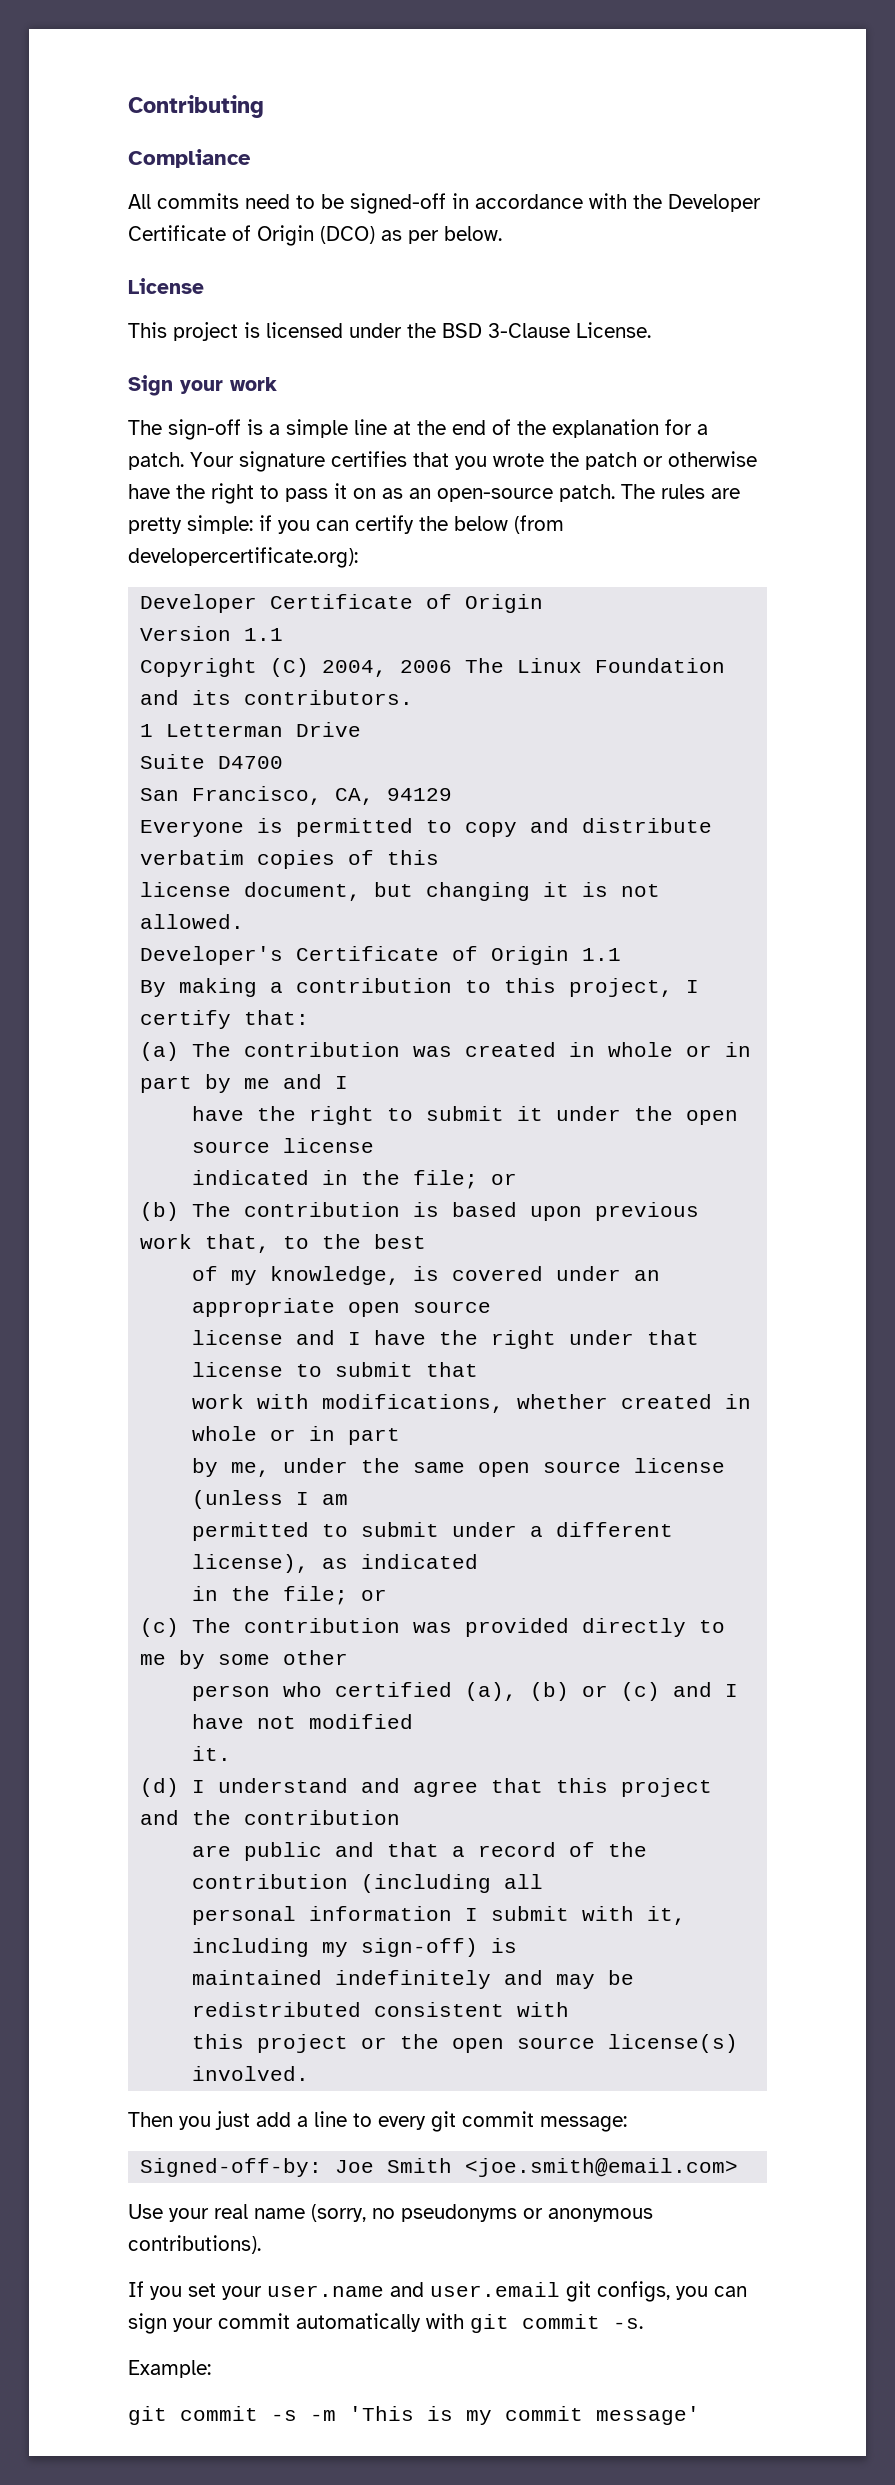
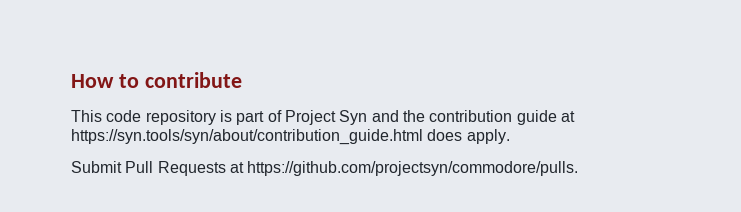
- Contributing
- Compliance
- All commits need to be signed-off in accordance with the Developer Certificate of Origin (DCO) as per below.
- License
- This project is licensed under the BSD 3-Clause License.
- Sign your work
- The sign-off is a simple line at the end of the explanation for a patch. Your signature certifies that you wrote the patch or otherwise have the right to pass it on as an open-source patch. The rules are pretty simple: if you can certify the below (from developercertificate.org):
- Developer Certificate of Origin
- Version 1.1
- Copyright (C) 2004, 2006 The Linux Foundation and its contributors.
- 1 Letterman Drive
- Suite D4700
- San Francisco, CA, 94129
- Everyone is permitted to copy and distribute verbatim copies of this
- license document, but changing it is not allowed.
- Developer's Certificate of Origin 1.1
- By making a contribution to this project, I certify that:
- (a) The contribution was created in whole or in part by me and I
- have the right to submit it under the open source license
- indicated in the file; or
- (b) The contribution is based upon previous work that, to the best
- of my knowledge, is covered under an appropriate open source
- license and I have the right under that license to submit that
- work with modifications, whether created in whole or in part
- by me, under the same open source license (unless I am
- permitted to submit under a different license), as indicated
- in the file; or
- (c) The contribution was provided directly to me by some other
- person who certified (a), (b) or (c) and I have not modified
- it.
- (d) I understand and agree that this project and the contribution
- are public and that a record of the contribution (including all
- personal information I submit with it, including my sign-off) is
- maintained indefinitely and may be redistributed consistent with
- this project or the open source license(s) involved.
- Then you just add a line to every git commit message:
- Signed-off-by: Joe Smith <joe.smith@email.com>
- Use your real name (sorry, no pseudonyms or anonymous contributions).
- If you set your user.name and user.email git configs, you can sign your commit automatically with git commit -s.
- Example:
- git commit -s -m 'This is my commit message'
+ How to contribute
+ This code repository is part of Project Syn and the contribution guide at https://syn.tools/syn/about/contribution_guide.html does apply.
+ Submit Pull Requests at https://github.com/projectsyn/commodore/pulls.

